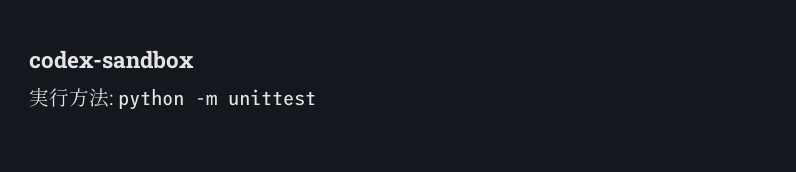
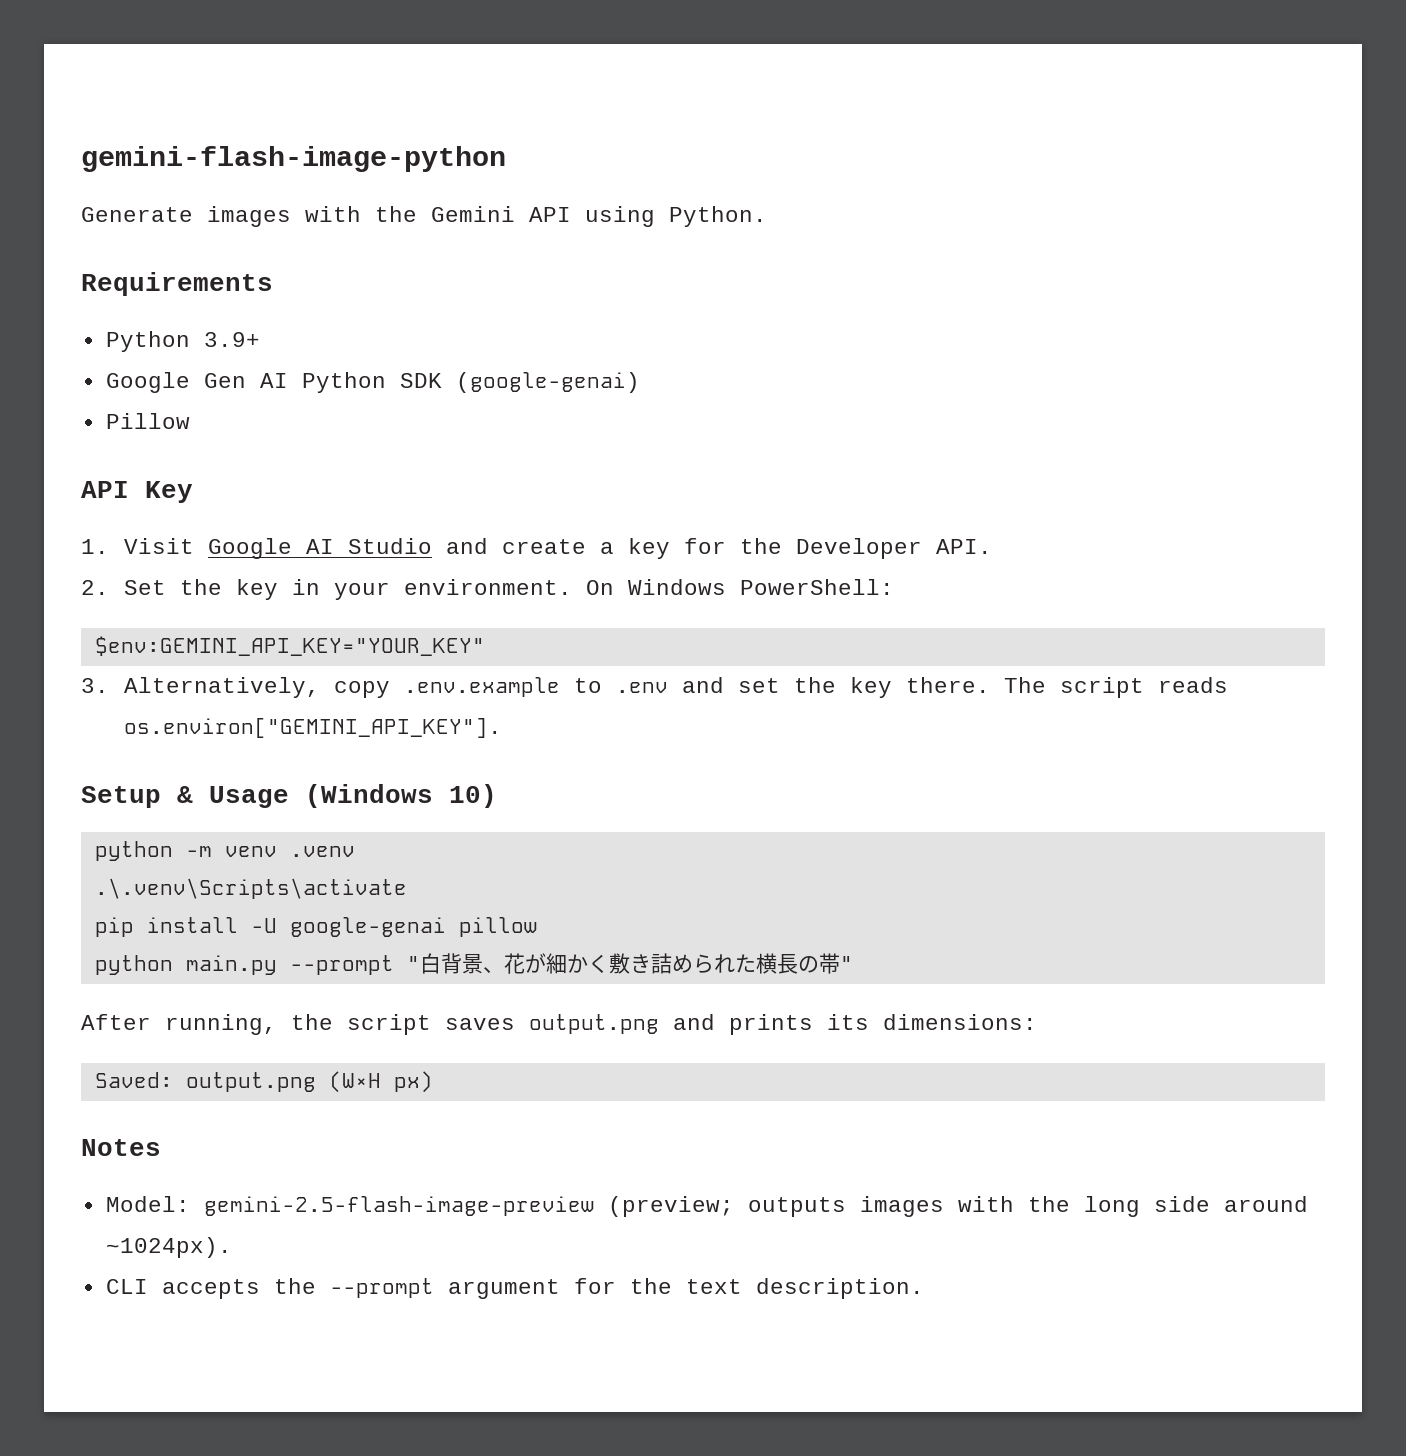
- codex-sandbox
- 実行方法: python -m unittest
+ gemini-flash-image-python
+ Generate images with the Gemini API using Python.
+ Requirements
+ Python 3.9+
+ Google Gen AI Python SDK (google-genai)
+ Pillow
+ API Key
+ 1. Visit Google AI Studio and create a key for the Developer API.
+ 2. Set the key in your environment. On Windows PowerShell:
+ $env:GEMINI_API_KEY="YOUR_KEY"
+ 3. Alternatively, copy .env.example to .env and set the key there. The script reads os.environ["GEMINI_API_KEY"].
+ Setup & Usage (Windows 10)
+ python -m venv .venv
+ .\.venv\Scripts\activate
+ pip install -U google-genai pillow
+ python main.py --prompt "白背景、花が細かく敷き詰められた横長の帯"
+ After running, the script saves output.png and prints its dimensions:
+ Saved: output.png (W×H px)
+ Notes
+ Model: gemini-2.5-flash-image-preview (preview; outputs images with the long side around ~1024px).
+ CLI accepts the --prompt argument for the text description.

